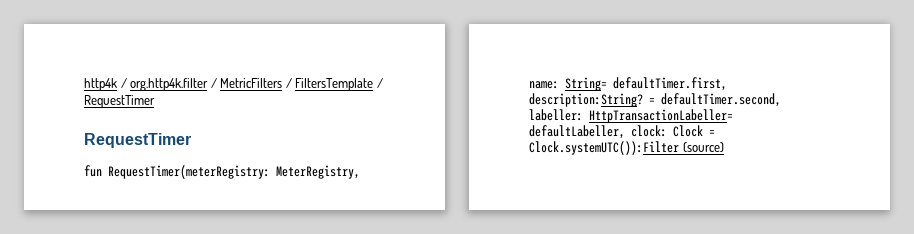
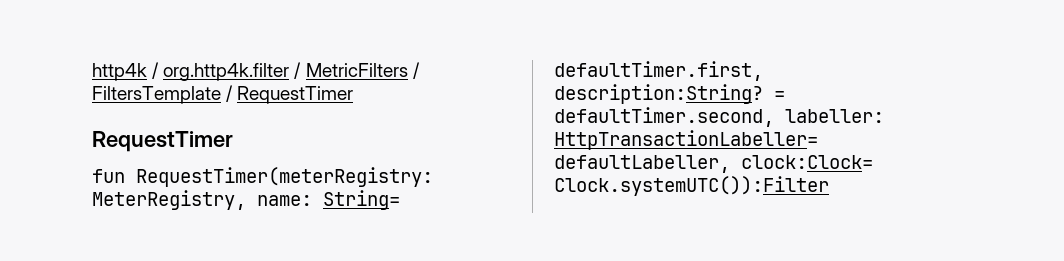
- = defaultTimer.second, labeller: HttpTransactionLabeller= defaultLabeller, clock: Clock = Clock.systemUTC()):Filter (source)
+ = defaultTimer.second, labeller: HttpTransactionLabeller= defaultLabeller, clock:Clock= Clock.systemUTC()):Filter

